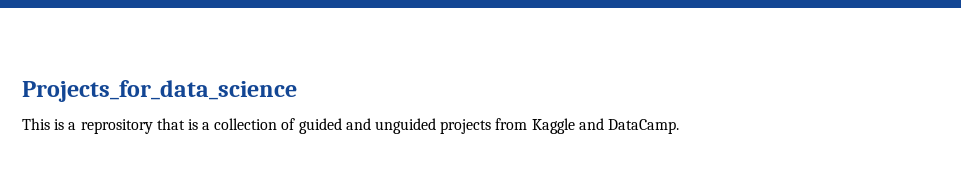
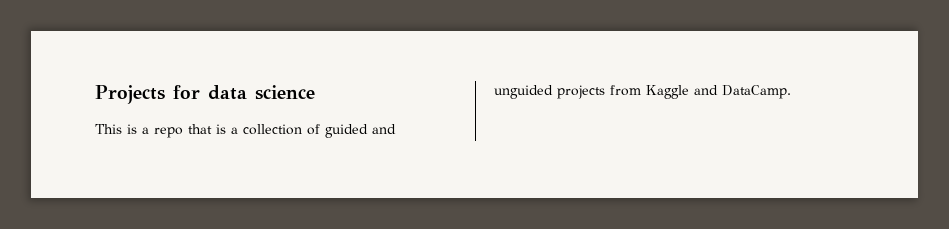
- Projects_for_data_science
+ Projects for data science
- This is a reprository that is a collection of guided and unguided projects from Kaggle and DataCamp.
+ This is a repo that is a collection of guided and unguided projects from Kaggle and DataCamp.

